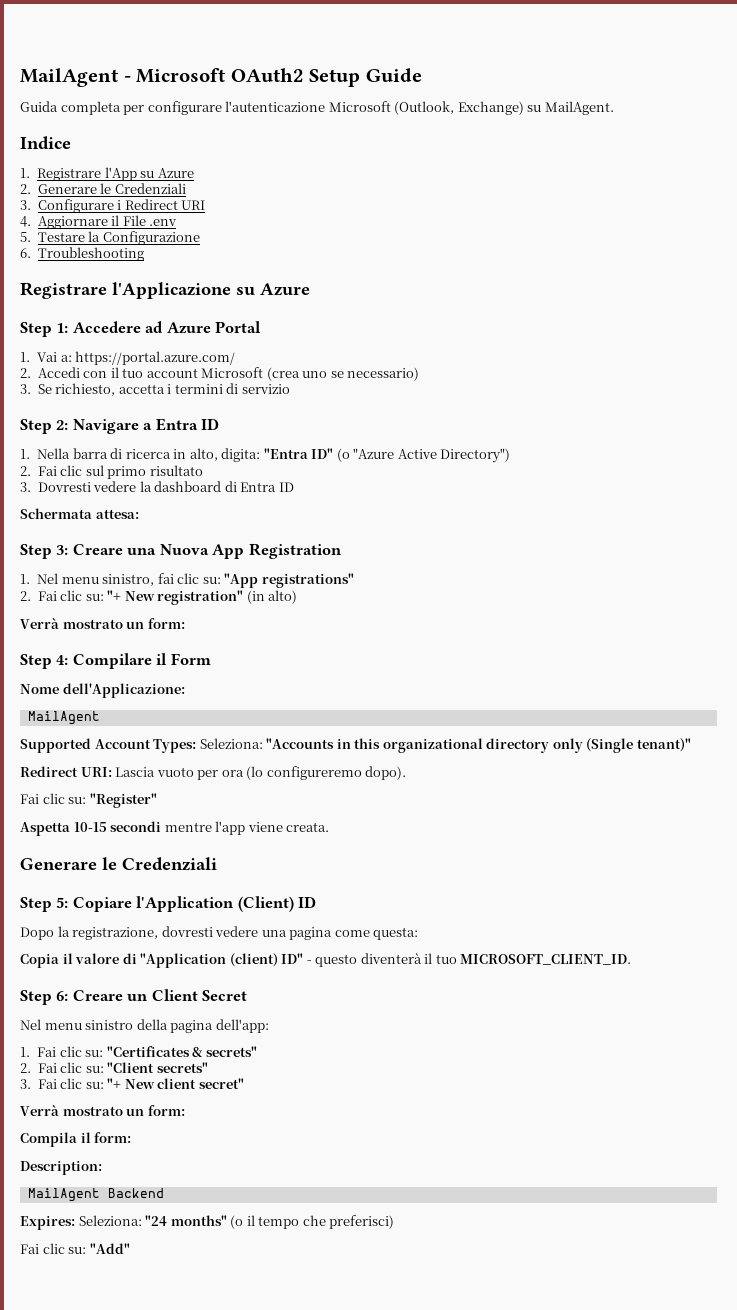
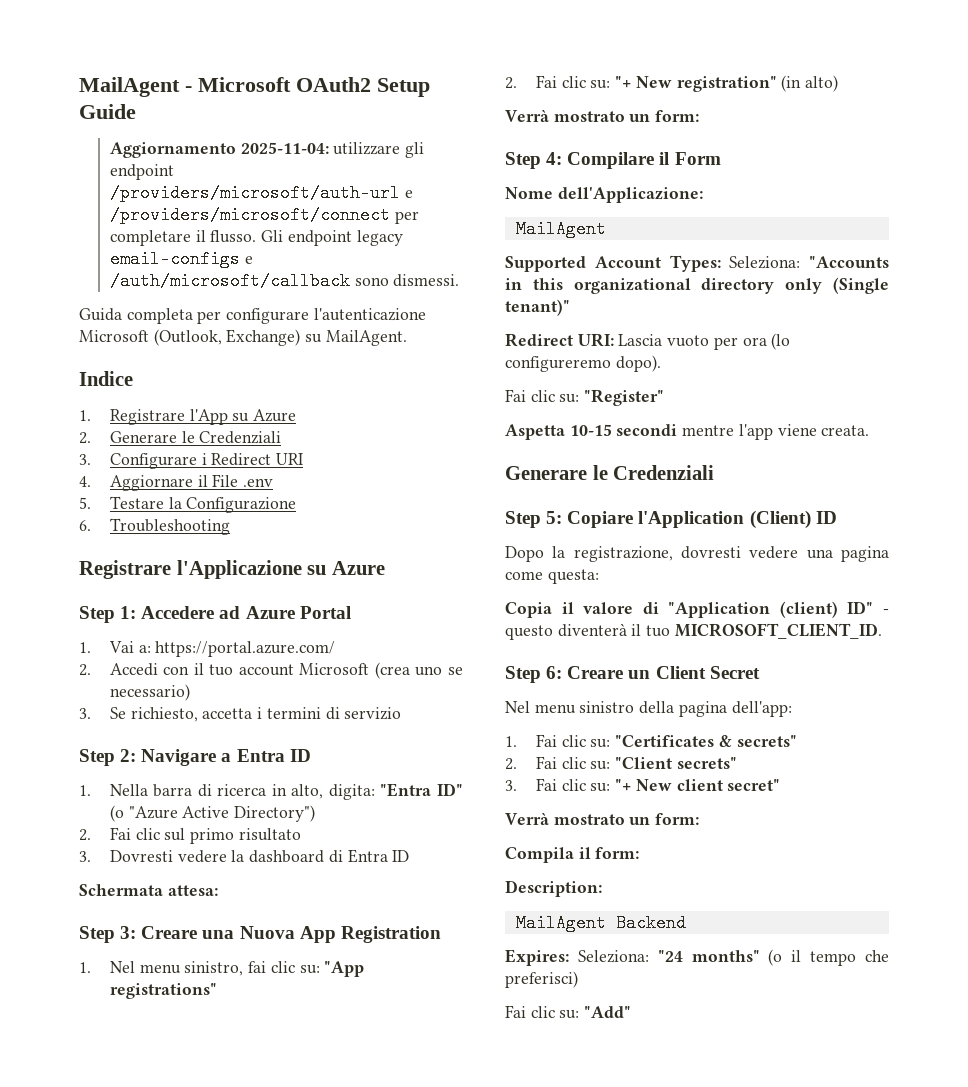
+ Aggiornamento 2025-11-04: utilizzare gli endpoint /providers/microsoft/auth-url e /providers/microsoft/connect per completare il flusso. Gli endpoint legacy email-configs e /auth/microsoft/callback sono dismessi.

